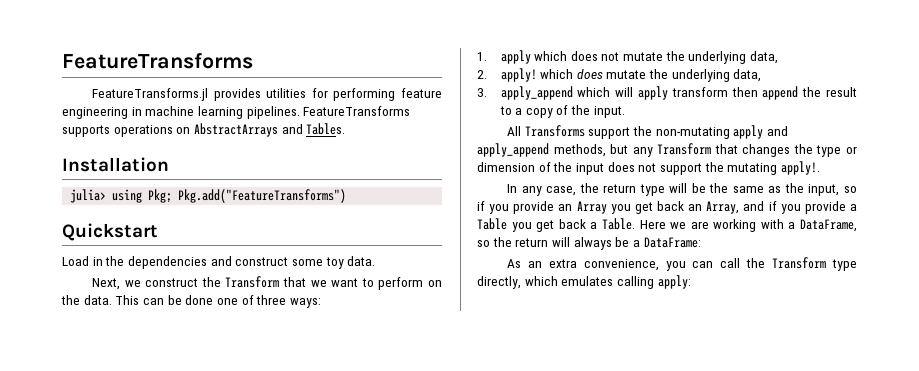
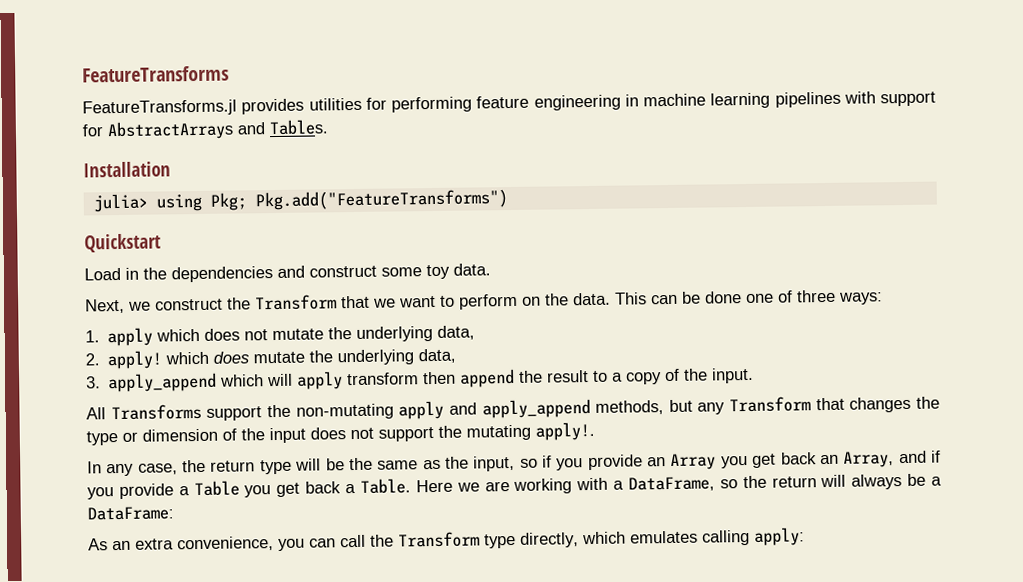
- FeatureTransforms.jl provides utilities for performing feature engineering in machine learning pipelines. FeatureTransforms supports operations on AbstractArrays and Tables.
+ FeatureTransforms.jl provides utilities for performing feature engineering in machine learning pipelines with support for AbstractArrays and Tables.

